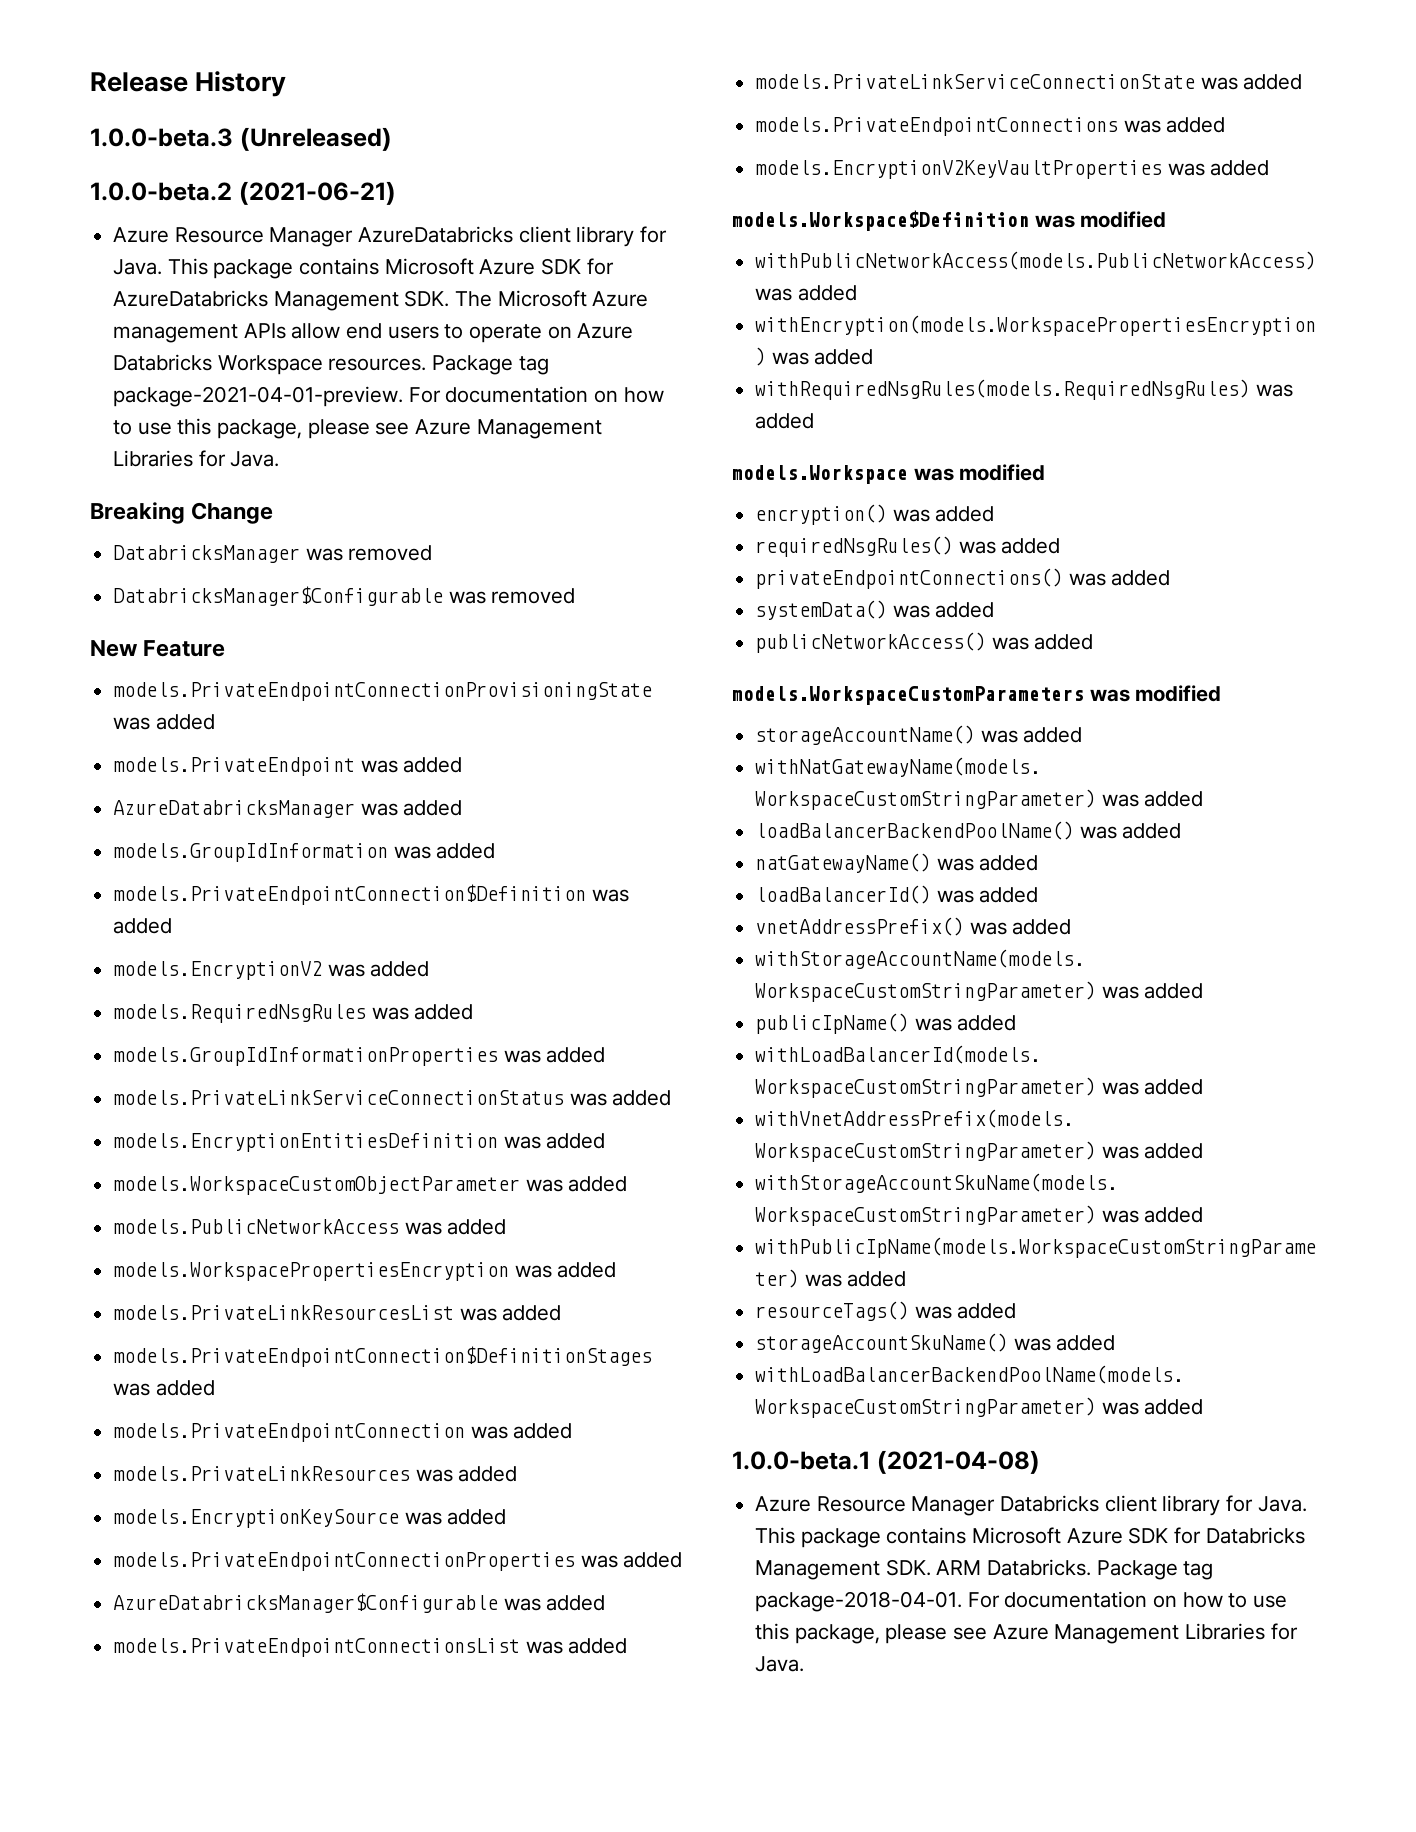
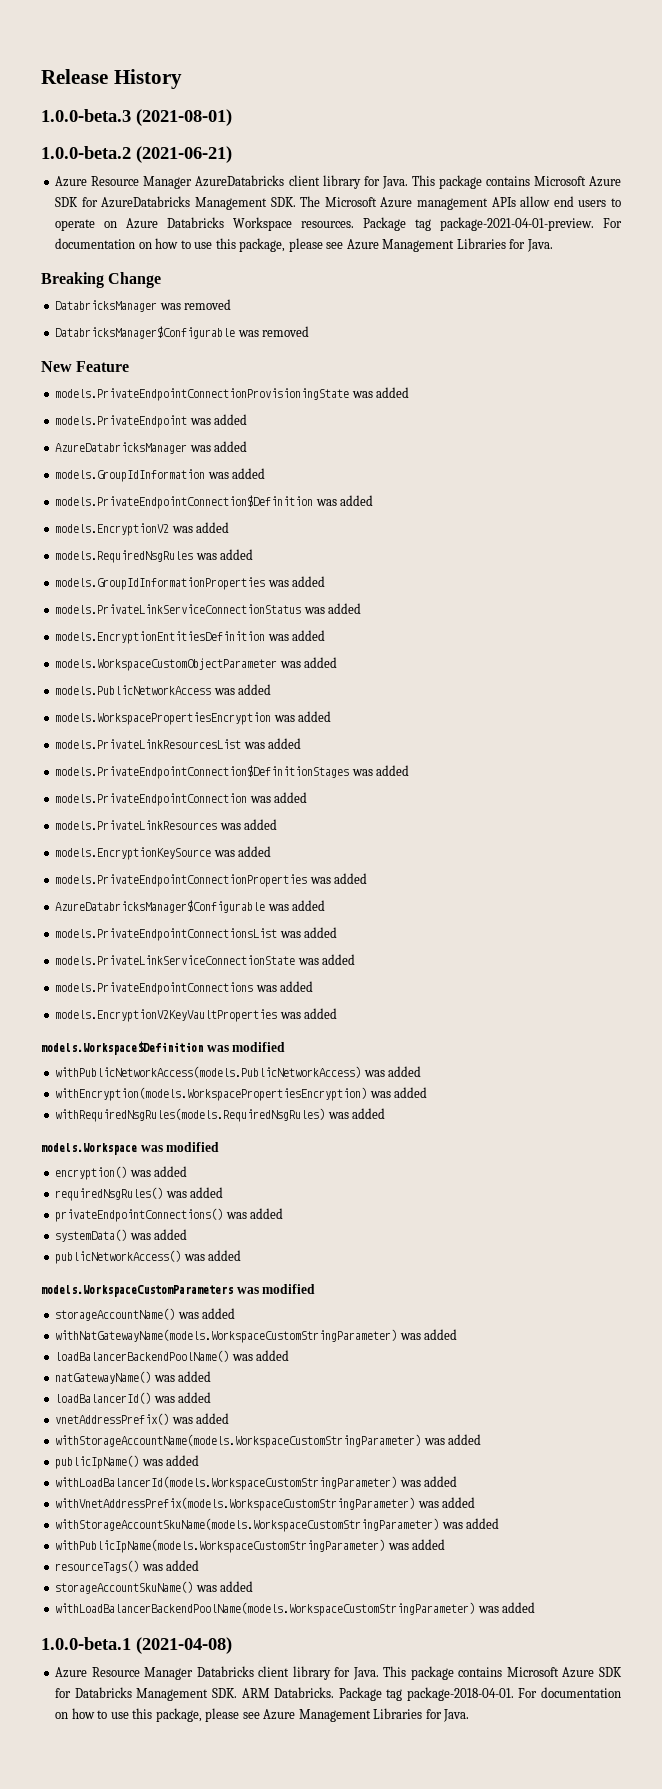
- 1.0.0-beta.3 (Unreleased)
+ 1.0.0-beta.3 (2021-08-01)

